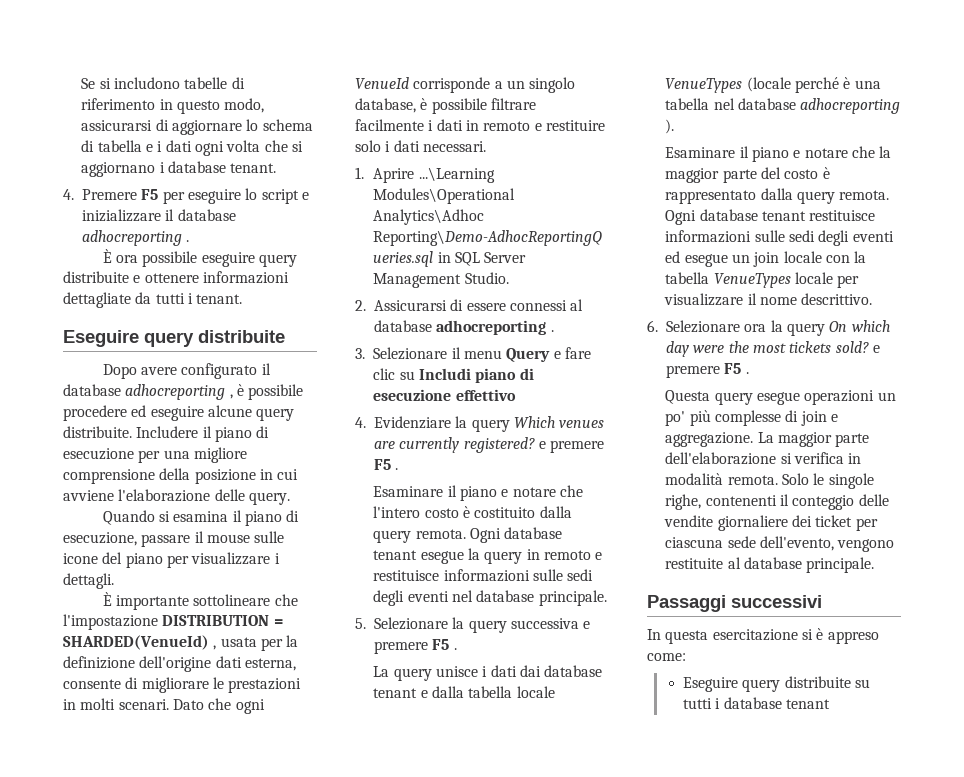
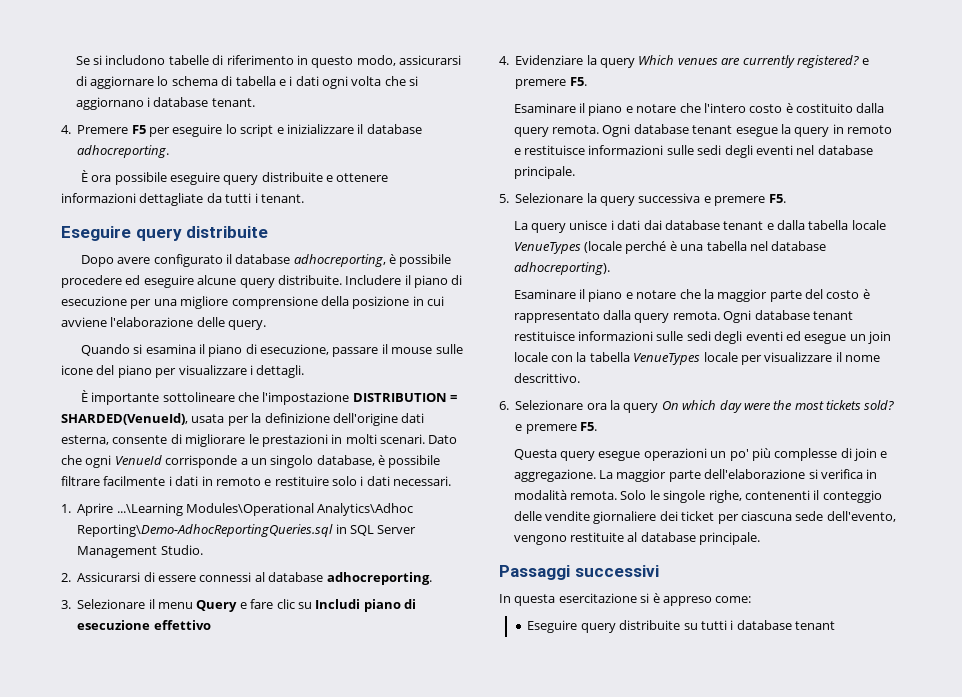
- 4. Premere F5 per eseguire lo script e inizializzare il database adhocreporting .
+ 4. Premere F5 per eseguire lo script e inizializzare il database adhocreporting.
- Dopo avere configurato il database adhocreporting , è possibile procedere ed eseguire alcune query distribuite.
+ Dopo avere configurato il database adhocreporting, è possibile procedere ed eseguire alcune query distribuite.
- È importante sottolineare che l'impostazione DISTRIBUTION = SHARDED(VenueId) , usata per la definizione dell'origine dati esterna, consente di migliorare le prestazioni in molti scenari.
+ È importante sottolineare che l'impostazione DISTRIBUTION = SHARDED(VenueId), usata per la definizione dell'origine dati esterna, consente di migliorare le prestazioni in molti scenari.
- 2. Assicurarsi di essere connessi al database adhocreporting .
+ 2. Assicurarsi di essere connessi al database adhocreporting.
- 4. Evidenziare la query Which venues are currently registered? e premere F5 .
+ 4. Evidenziare la query Which venues are currently registered? e premere F5.
- 5. Selezionare la query successiva e premere F5 .
+ 5. Selezionare la query successiva e premere F5.
- La query unisce i dati dai database tenant e dalla tabella locale VenueTypes (locale perché è una tabella nel database adhocreporting ).
+ La query unisce i dati dai database tenant e dalla tabella locale VenueTypes (locale perché è una tabella nel database adhocreporting).
- 6. Selezionare ora la query On which day were the most tickets sold? e premere F5 .
+ 6. Selezionare ora la query On which day were the most tickets sold? e premere F5.

